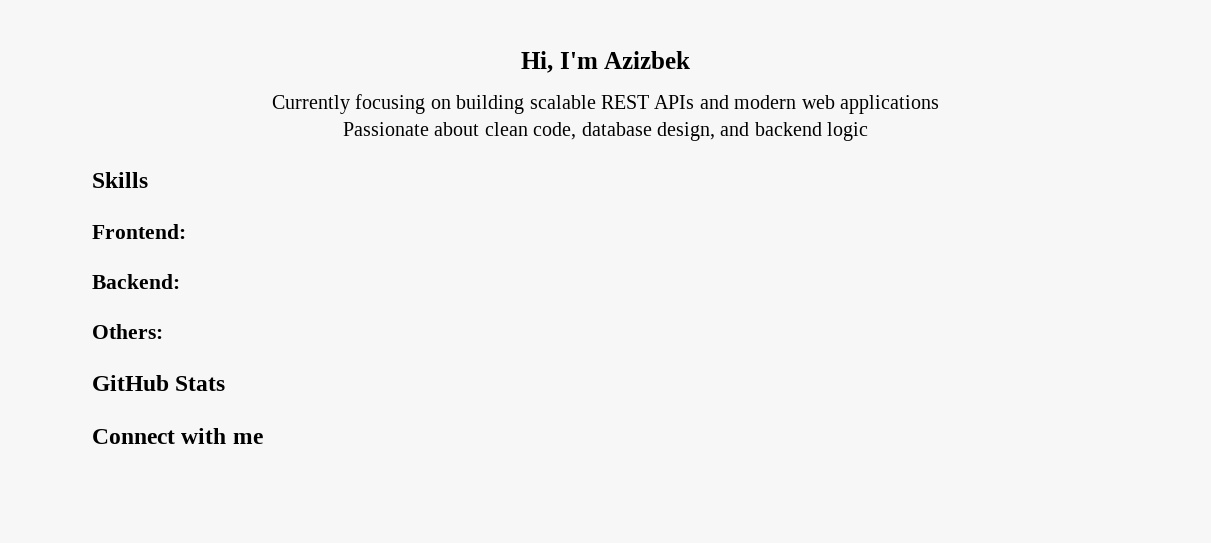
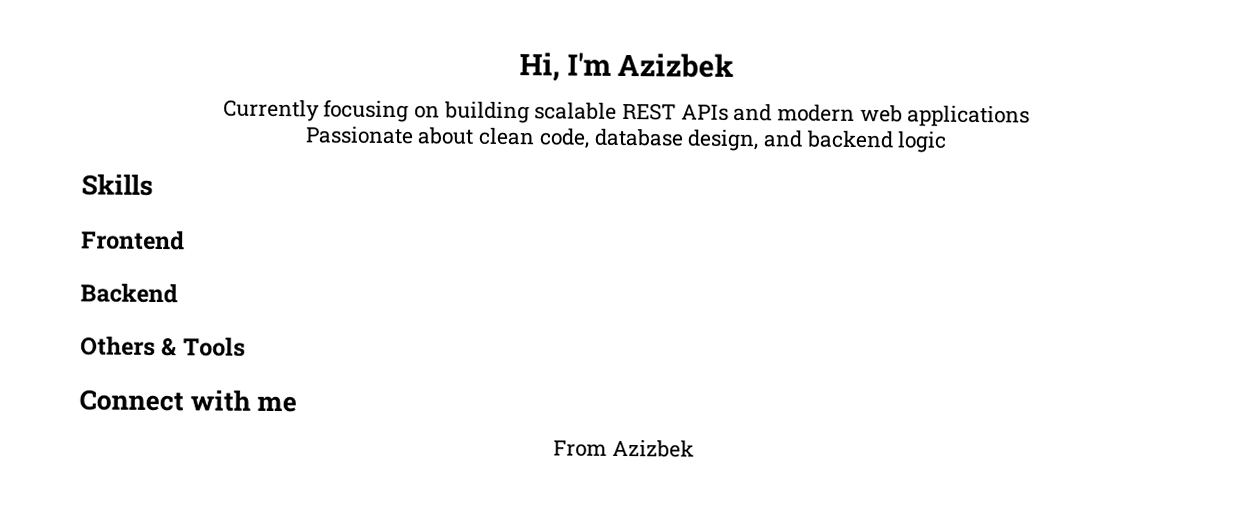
- Frontend:
- Backend:
- Others:
- GitHub Stats
+ Frontend
+ Backend
+ Others & Tools
+ From Azizbek

